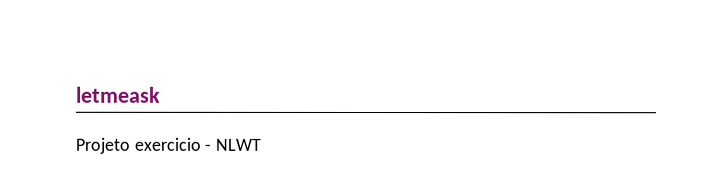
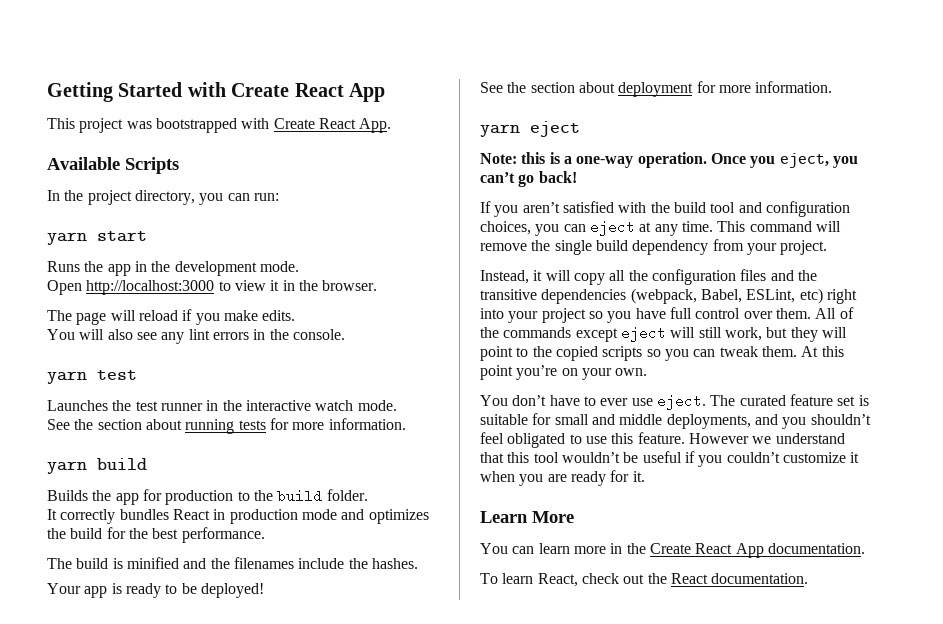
- letmeask
- Projeto exercicio - NLWT
+ Getting Started with Create React App
+ This project was bootstrapped with Create React App.
+ Available Scripts
+ In the project directory, you can run:
+ yarn start
+ Runs the app in the development mode.
+ Open http://localhost:3000 to view it in the browser.
+ The page will reload if you make edits.
+ You will also see any lint errors in the console.
+ yarn test
+ Launches the test runner in the interactive watch mode.
+ See the section about running tests for more information.
+ yarn build
+ Builds the app for production to the build folder.
+ It correctly bundles React in production mode and optimizes the build for the best performance.
+ The build is minified and the filenames include the hashes.
+ Your app is ready to be deployed!
+ See the section about deployment for more information.
+ yarn eject
+ Note: this is a one-way operation. Once you eject, you can’t go back!
+ If you aren’t satisfied with the build tool and configuration choices, you can eject at any time. This command will remove the single build dependency from your project.
+ Instead, it will copy all the configuration files and the transitive dependencies (webpack, Babel, ESLint, etc) right into your project so you have full control over them. All of the commands except eject will still work, but they will point to the copied scripts so you can tweak them. At this point you’re on your own.
+ You don’t have to ever use eject. The curated feature set is suitable for small and middle deployments, and you shouldn’t feel obligated to use this feature. However we understand that this tool wouldn’t be useful if you couldn’t customize it when you are ready for it.
+ Learn More
+ You can learn more in the Create React App documentation.
+ To learn React, check out the React documentation.

